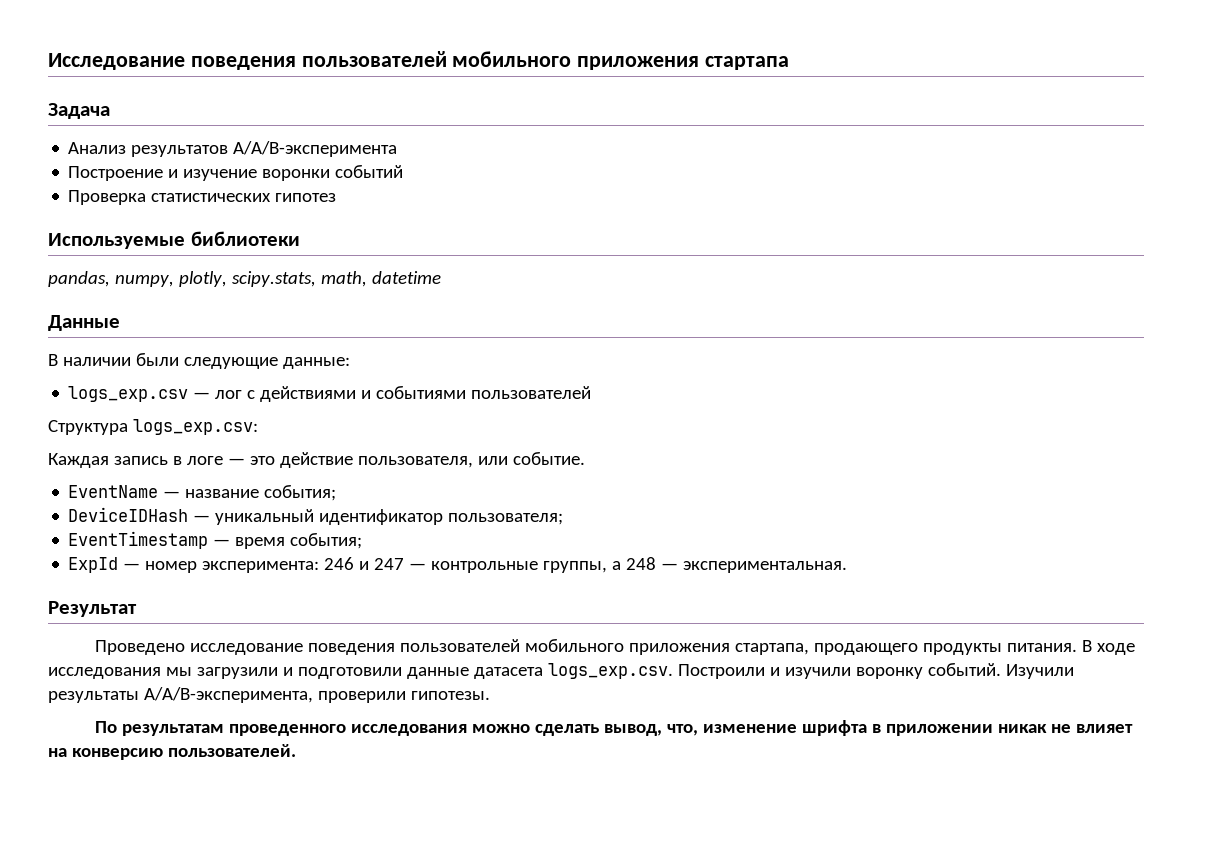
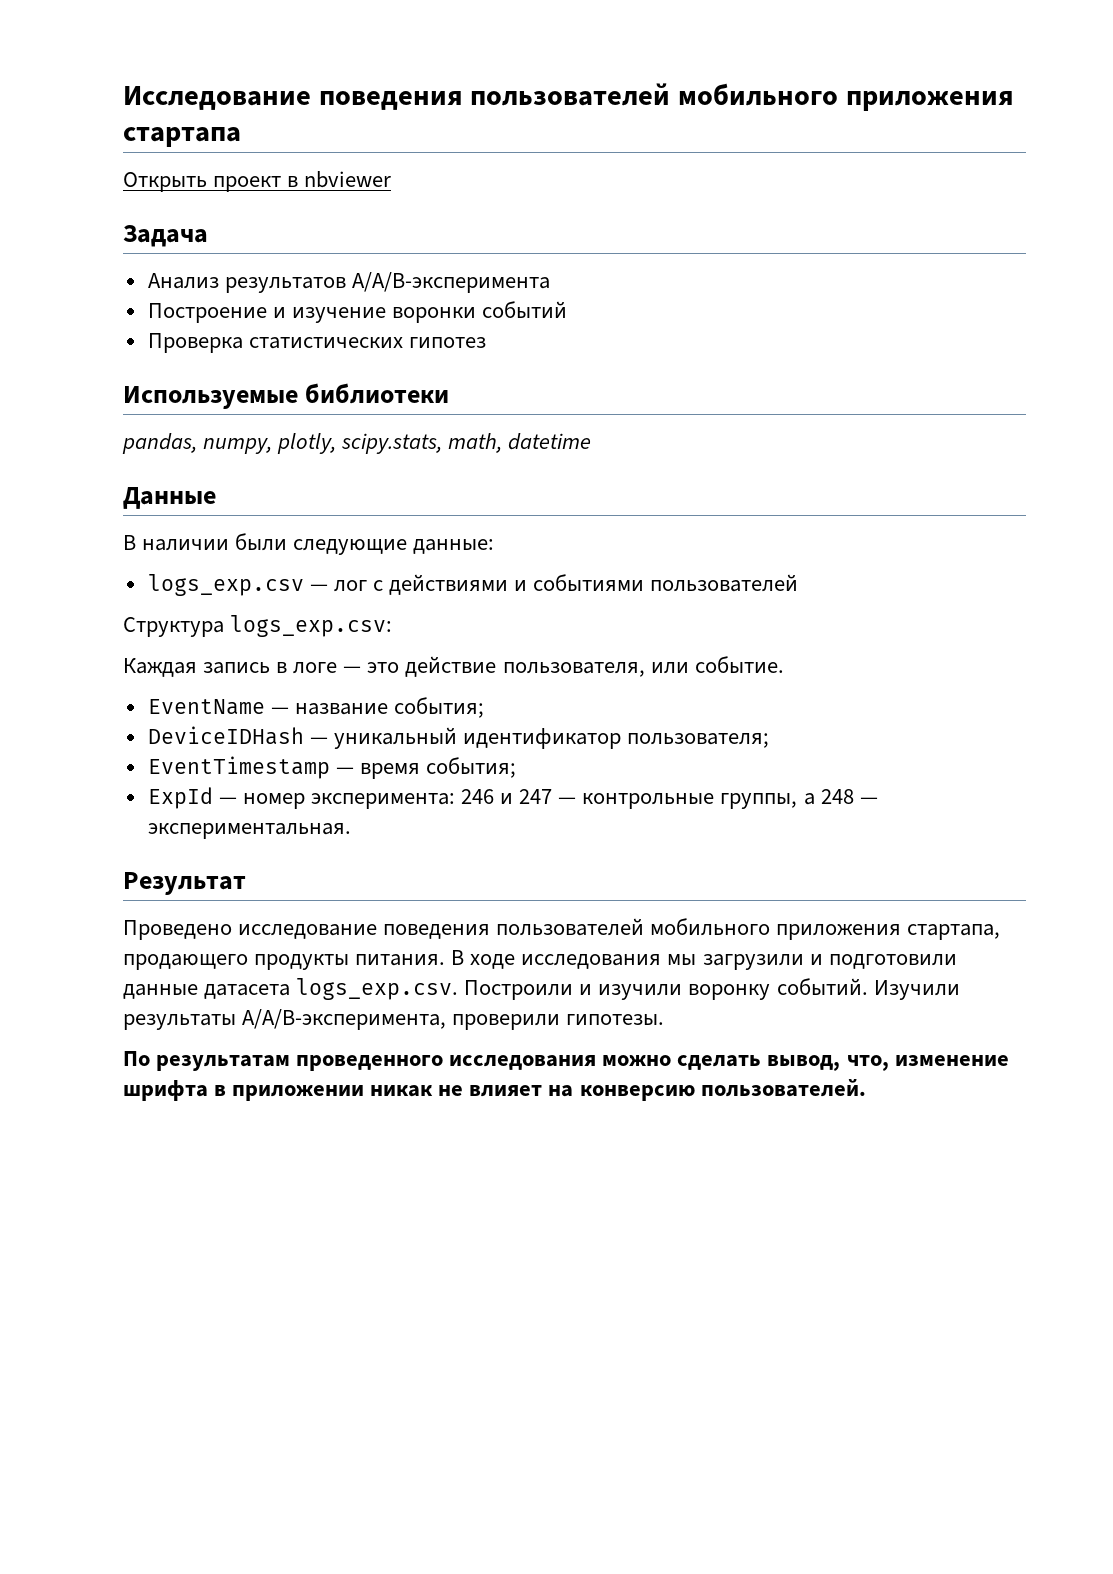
+ Открыть проект в nbviewer

